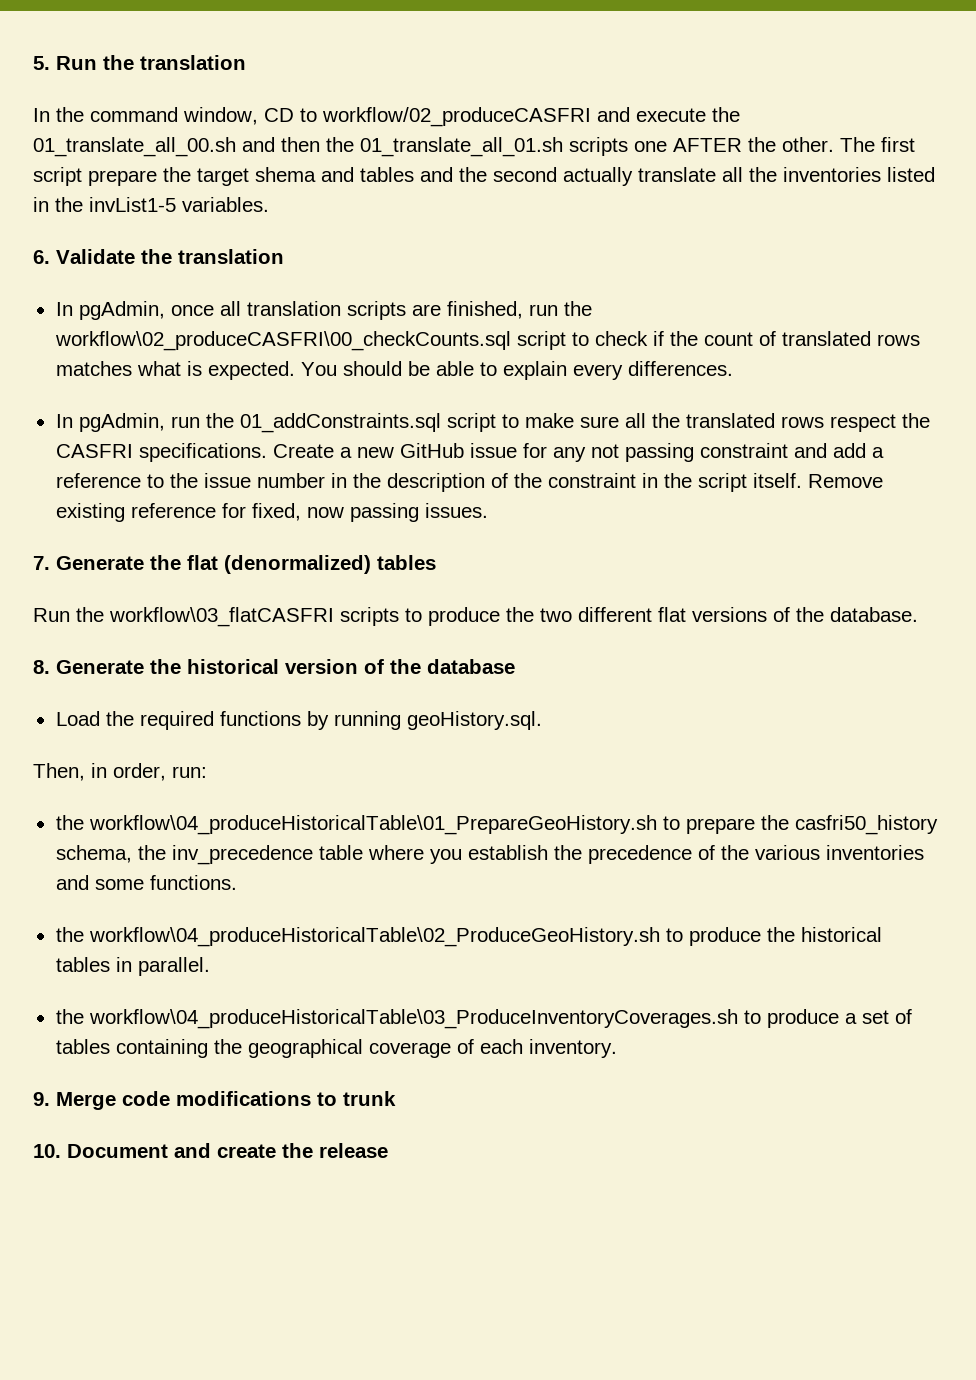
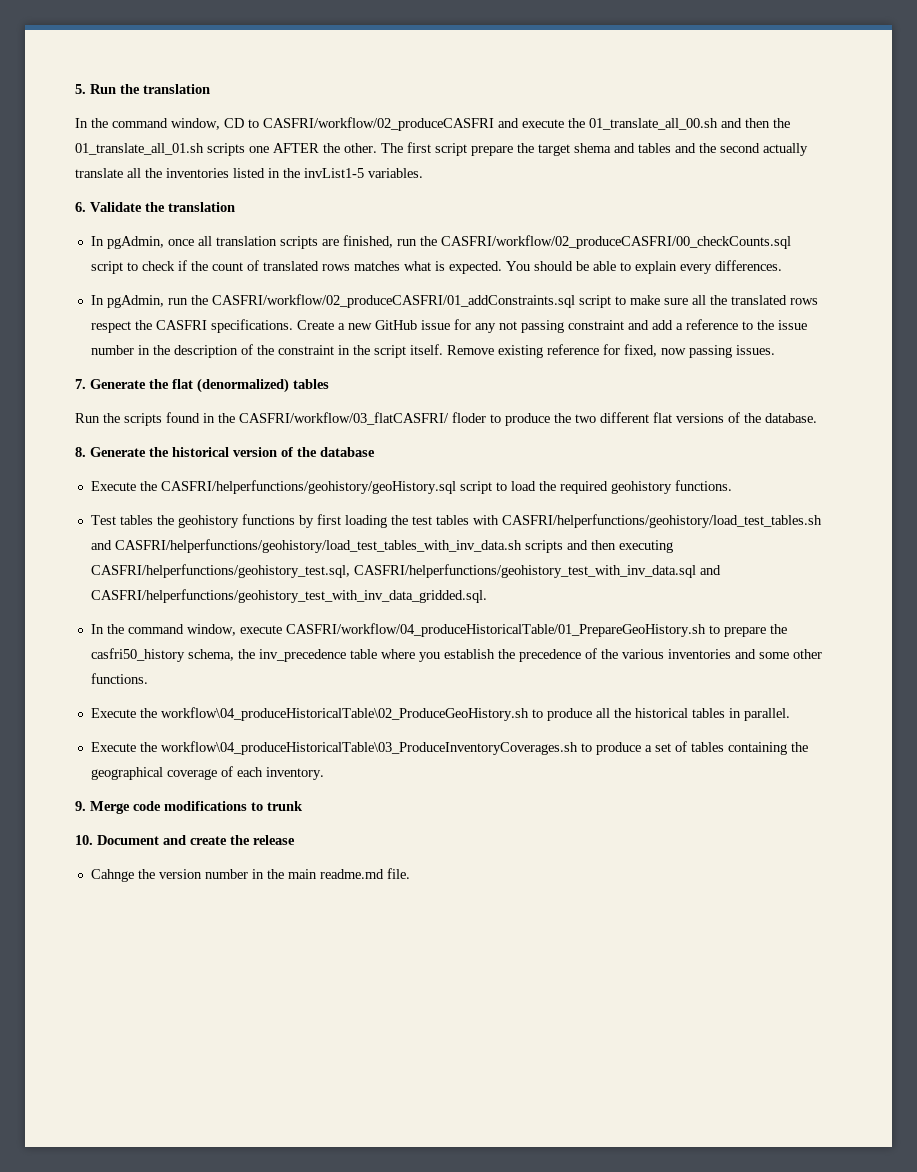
- In the command window, CD to workflow/02_produceCASFRI and execute the 01_translate_all_00.sh and then the 01_translate_all_01.sh scripts one AFTER the other.
+ In the command window, CD to CASFRI/workflow/02_produceCASFRI and execute the 01_translate_all_00.sh and then the 01_translate_all_01.sh scripts one AFTER the other.
- In pgAdmin, once all translation scripts are finished, run the workflow\02_produceCASFRI\00_checkCounts.sql script to check if the count of translated rows matches what is expected.
+ In pgAdmin, once all translation scripts are finished, run the CASFRI/workflow/02_produceCASFRI/00_checkCounts.sql script to check if the count of translated rows matches what is expected.
- In pgAdmin, run the 01_addConstraints.sql script to make sure all the translated rows respect the CASFRI specifications.
+ In pgAdmin, run the CASFRI/workflow/02_produceCASFRI/01_addConstraints.sql script to make sure all the translated rows respect the CASFRI specifications.
- Run the workflow\03_flatCASFRI scripts to produce the two different flat versions of the database.
+ Run the scripts found in the CASFRI/workflow/03_flatCASFRI/ floder to produce the two different flat versions of the database.
- Load the required functions by running geoHistory.sql.
- Then, in order, run:
- the workflow\04_produceHistoricalTable\01_PrepareGeoHistory.sh to prepare the casfri50_history schema, the inv_precedence table where you establish the precedence of the various inventories and some functions.
- the workflow\04_produceHistoricalTable\02_ProduceGeoHistory.sh to produce the historical tables in parallel.
+ Execute the CASFRI/helperfunctions/geohistory/geoHistory.sql script to load the required geohistory functions.
+ Test tables the geohistory functions by first loading the test tables with CASFRI/helperfunctions/geohistory/load_test_tables.sh and CASFRI/helperfunctions/geohistory/load_test_tables_with_inv_data.sh scripts and then executing CASFRI/helperfunctions/geohistory_test.sql, CASFRI/helperfunctions/geohistory_test_with_inv_data.sql and CASFRI/helperfunctions/geohistory_test_with_inv_data_gridded.sql.
+ In the command window, execute CASFRI/workflow/04_produceHistoricalTable/01_PrepareGeoHistory.sh to prepare the casfri50_history schema, the inv_precedence table where you establish the precedence of the various inventories and some other functions.
+ Execute the workflow\04_produceHistoricalTable\02_ProduceGeoHistory.sh to produce all the historical tables in parallel.
- the workflow\04_produceHistoricalTable\03_ProduceInventoryCoverages.sh to produce a set of tables containing the geographical coverage of each inventory.
+ Execute the workflow\04_produceHistoricalTable\03_ProduceInventoryCoverages.sh to produce a set of tables containing the geographical coverage of each inventory.
+ Cahnge the version number in the main readme.md file.

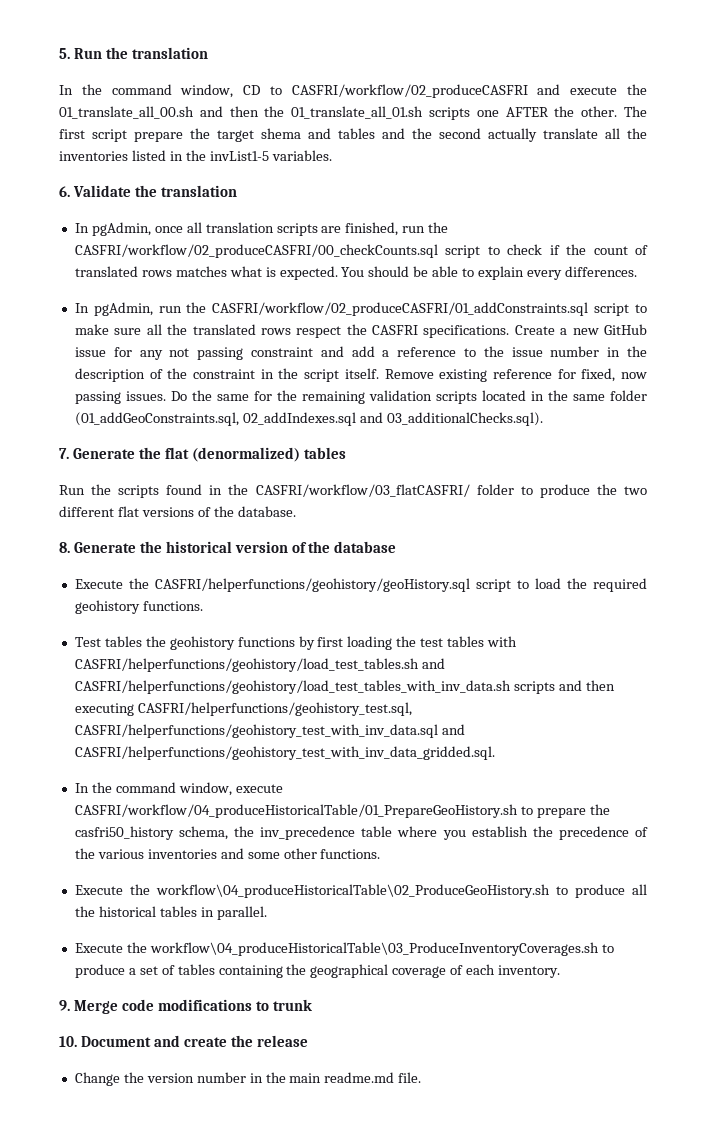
+ Do the same for the remaining validation scripts located in the same folder (01_addGeoConstraints.sql, 02_addIndexes.sql and 03_additionalChecks.sql).
- Run the scripts found in the CASFRI/workflow/03_flatCASFRI/ floder to produce the two different flat versions of the database.
+ Run the scripts found in the CASFRI/workflow/03_flatCASFRI/ folder to produce the two different flat versions of the database.
- Cahnge the version number in the main readme.md file.
+ Change the version number in the main readme.md file.

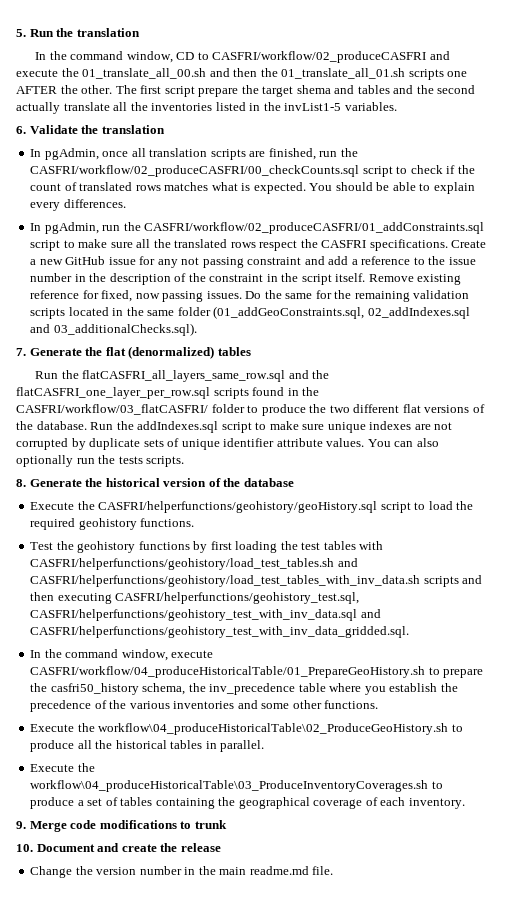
- Run the scripts found in the CASFRI/workflow/03_flatCASFRI/ folder to produce the two different flat versions of the database.
+ Run the flatCASFRI_all_layers_same_row.sql and the flatCASFRI_one_layer_per_row.sql scripts found in the CASFRI/workflow/03_flatCASFRI/ folder to produce the two different flat versions of the database. Run the addIndexes.sql script to make sure unique indexes are not corrupted by duplicate sets of unique identifier attribute values. You can also optionally run the tests scripts.
- Test tables the geohistory functions by first loading the test tables with CASFRI/helperfunctions/geohistory/load_test_tables.sh and CASFRI/helperfunctions/geohistory/load_test_tables_with_inv_data.sh scripts and then executing CASFRI/helperfunctions/geohistory_test.sql, CASFRI/helperfunctions/geohistory_test_with_inv_data.sql and CASFRI/helperfunctions/geohistory_test_with_inv_data_gridded.sql.
+ Test the geohistory functions by first loading the test tables with CASFRI/helperfunctions/geohistory/load_test_tables.sh and CASFRI/helperfunctions/geohistory/load_test_tables_with_inv_data.sh scripts and then executing CASFRI/helperfunctions/geohistory_test.sql, CASFRI/helperfunctions/geohistory_test_with_inv_data.sql and CASFRI/helperfunctions/geohistory_test_with_inv_data_gridded.sql.

